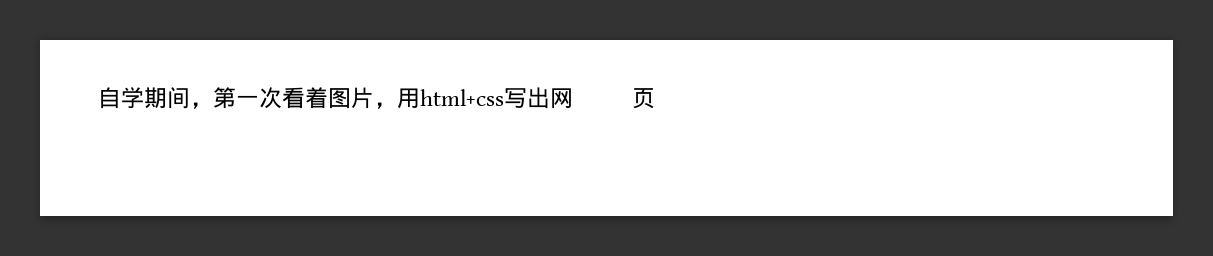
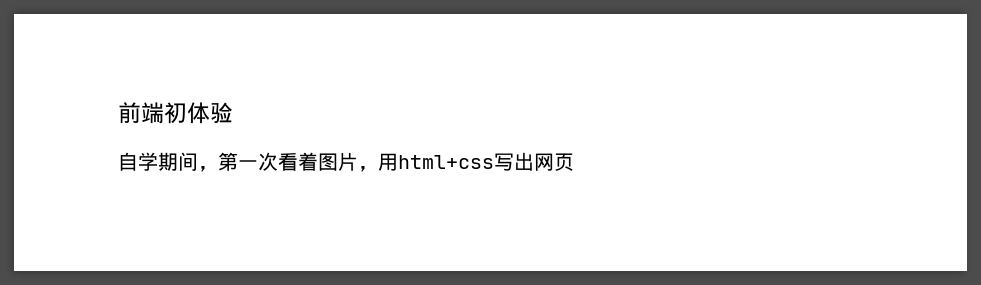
+ 前端初体验

